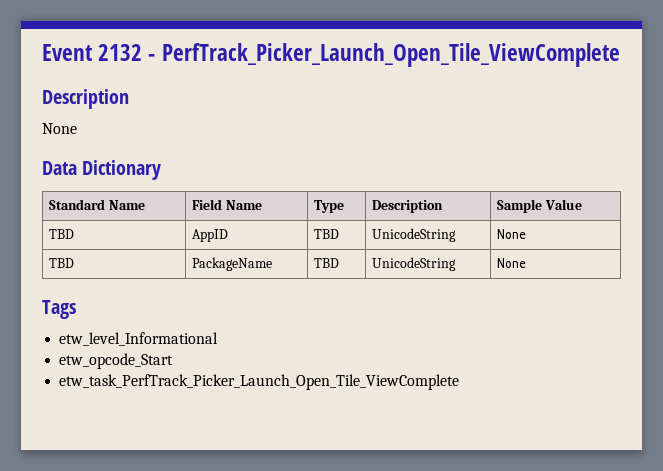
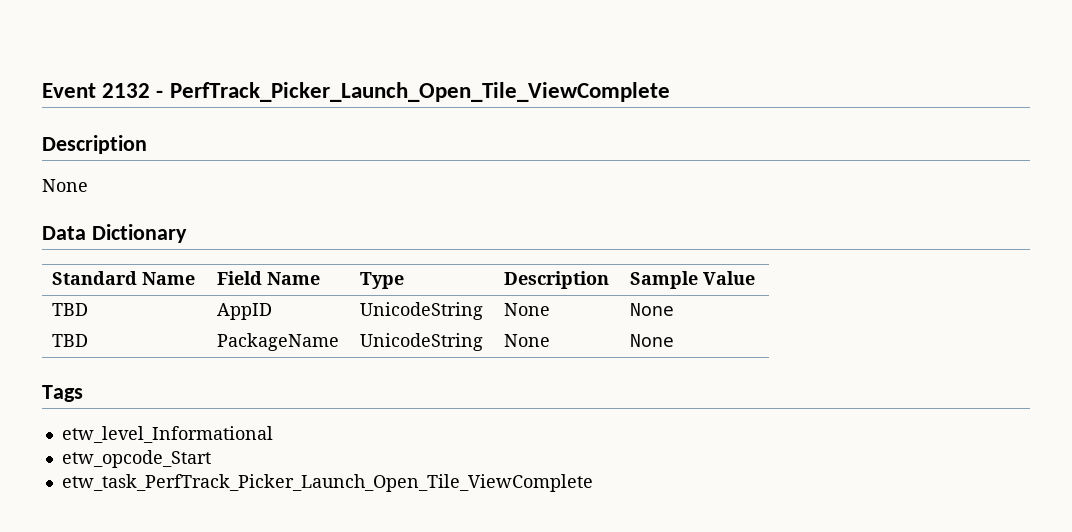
- TBD | AppID | TBD | UnicodeString | None
+ TBD | AppID | UnicodeString | None | None
- TBD | PackageName | TBD | UnicodeString | None
+ TBD | PackageName | UnicodeString | None | None

